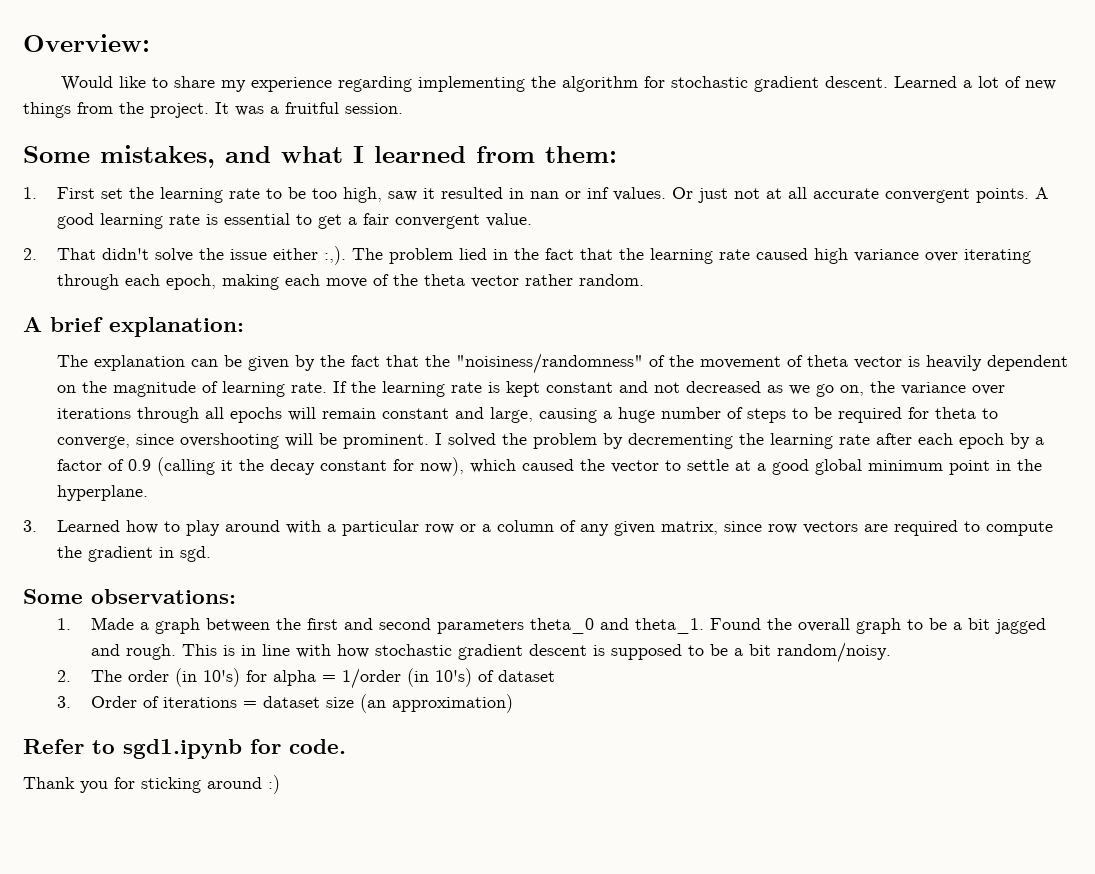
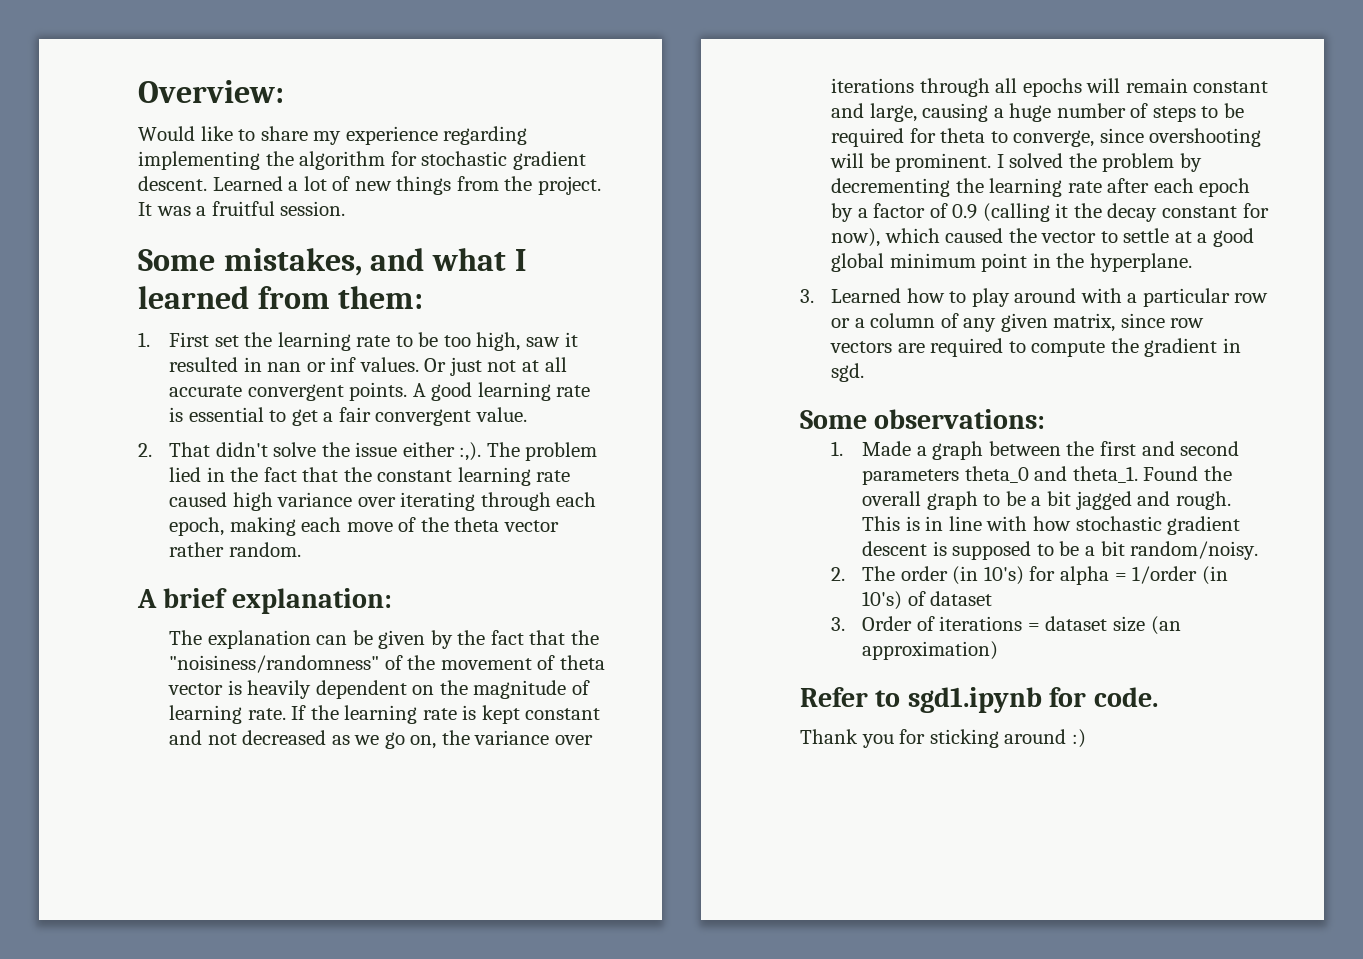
- The problem lied in the fact that the learning rate caused high variance over iterating through each epoch, making each move of the theta vector rather random.
+ The problem lied in the fact that the constant learning rate caused high variance over iterating through each epoch, making each move of the theta vector rather random.

